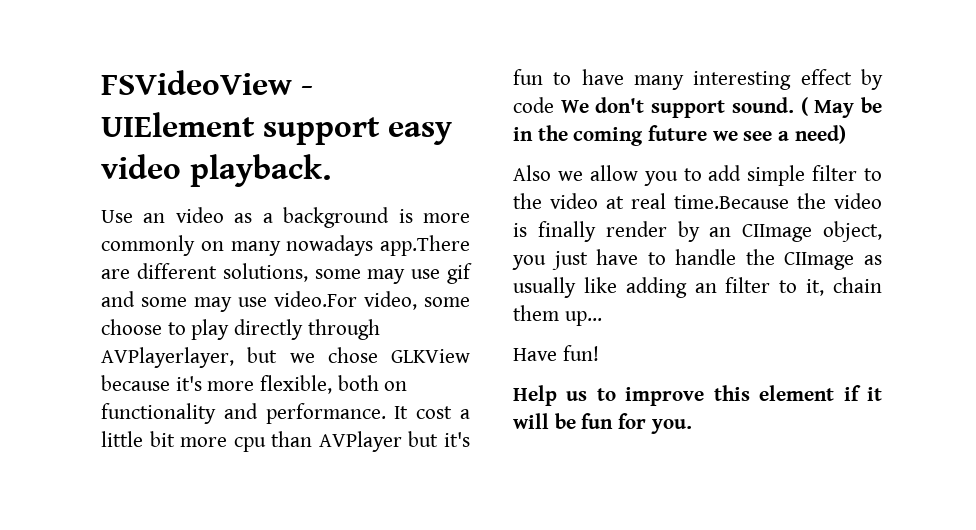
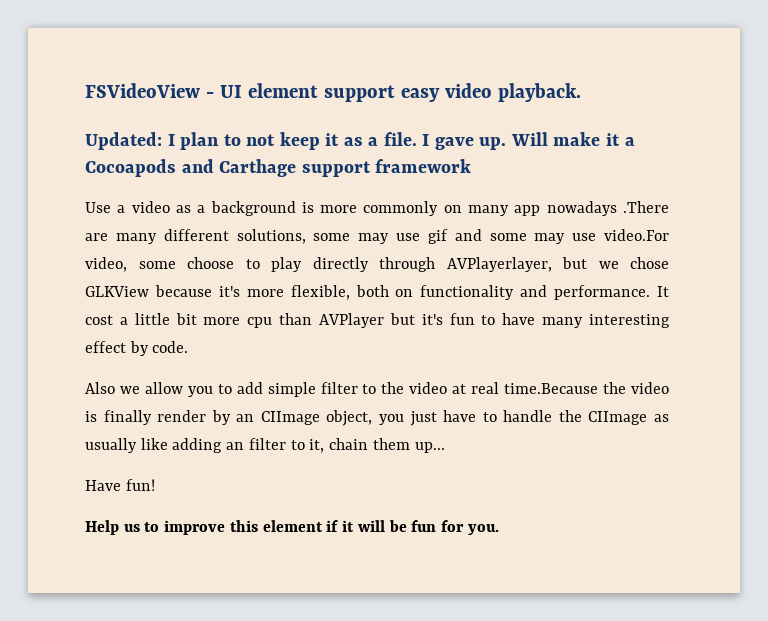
- FSVideoView - UIElement support easy video playback.
+ FSVideoView - UI element support easy video playback.
+ Updated: I plan to not keep it as a file. I gave up. Will make it a Cocoapods and Carthage support framework
- Use an video as a background is more commonly on many nowadays app.There are different solutions, some may use gif and some may use video.For video, some choose to play directly through AVPlayerlayer, but we chose GLKView because it's more flexible, both on functionality and performance.
+ Use a video as a background is more commonly on many app nowadays .There are many different solutions, some may use gif and some may use video.For video, some choose to play directly through AVPlayerlayer, but we chose GLKView because it's more flexible, both on functionality and performance.
- It cost a little bit more cpu than AVPlayer but it's fun to have many interesting effect by code We don't support sound. ( May be in the coming future we see a need)
+ It cost a little bit more cpu than AVPlayer but it's fun to have many interesting effect by code.

